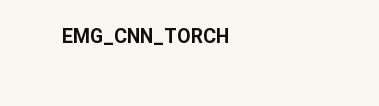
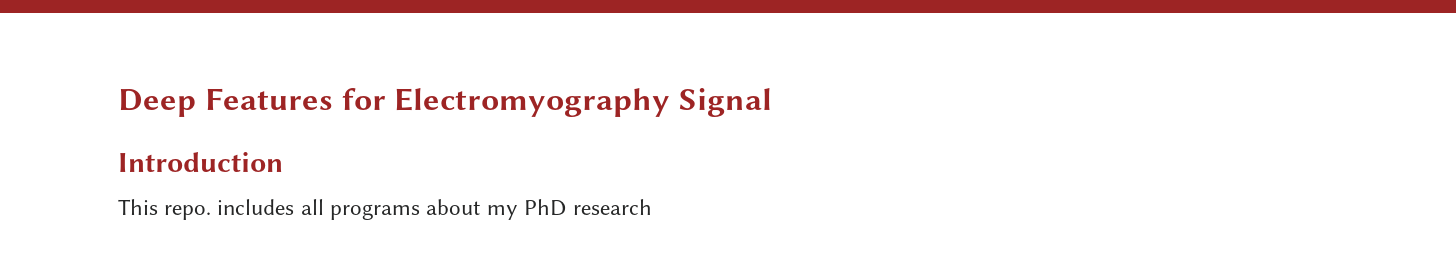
- EMG_CNN_TORCH
+ Deep Features for Electromyography Signal
+ Introduction
+ This repo. includes all programs about my PhD research

